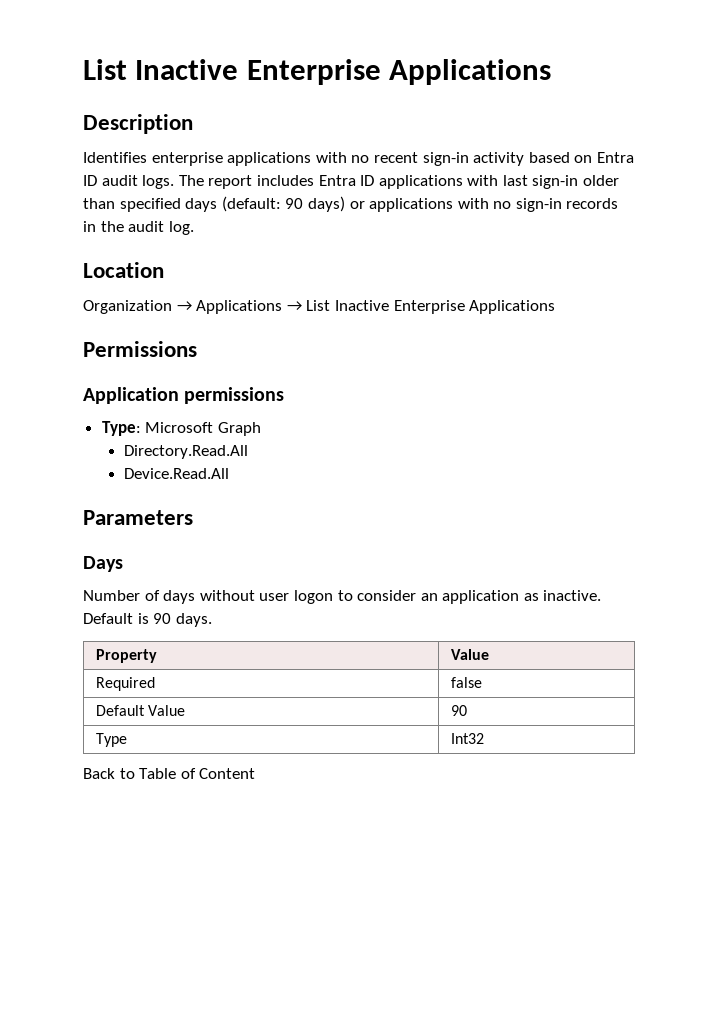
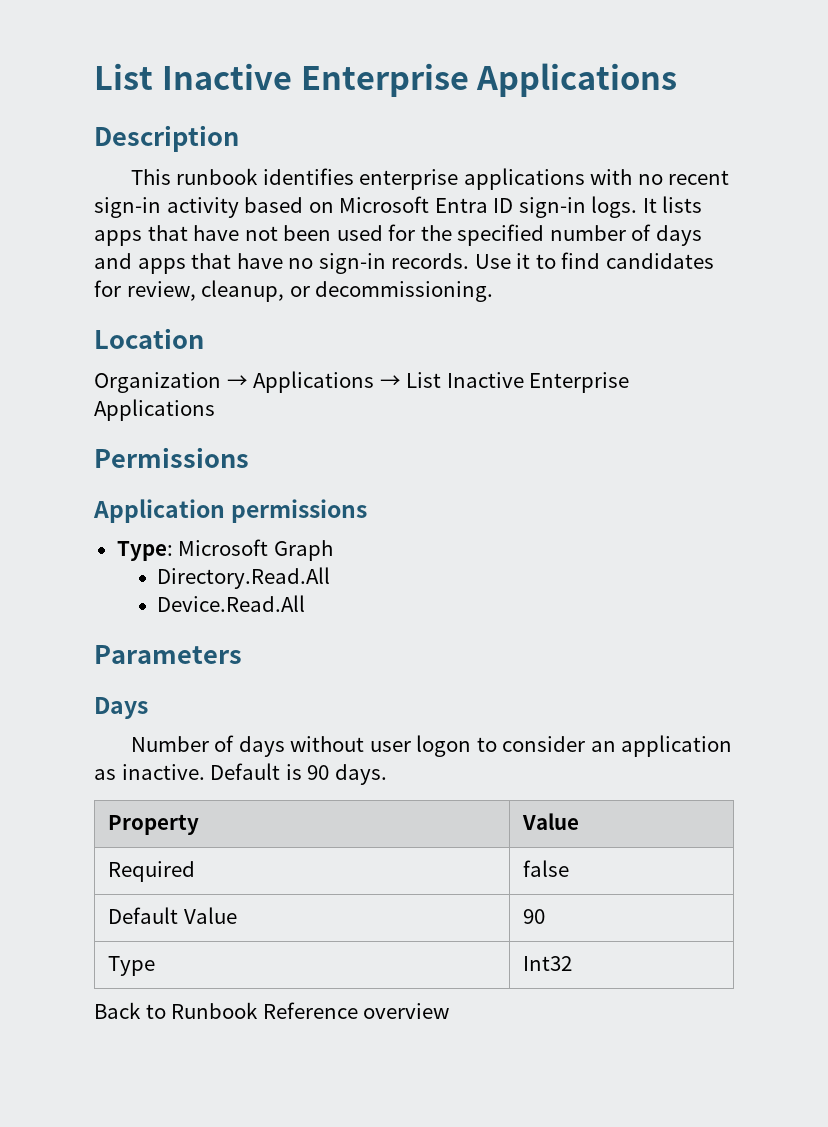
- Identifies enterprise applications with no recent sign-in activity based on Entra ID audit logs. The report includes Entra ID applications with last sign-in older than specified days (default: 90 days) or applications with no sign-in records in the audit log.
+ This runbook identifies enterprise applications with no recent sign-in activity based on Microsoft Entra ID sign-in logs. It lists apps that have not been used for the specified number of days and apps that have no sign-in records. Use it to find candidates for review, cleanup, or decommissioning.
- Back to Table of Content
+ Back to Runbook Reference overview

